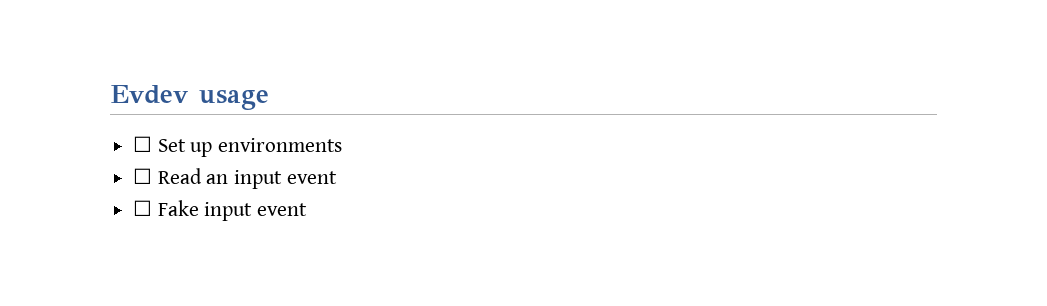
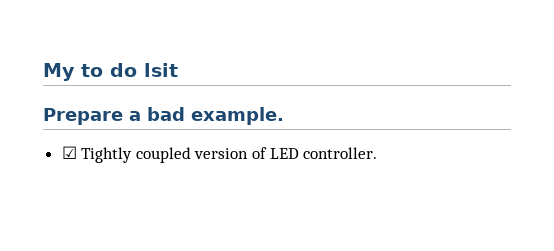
- Evdev usage
- ☐ Set up environments
- ☐ Read an input event
- ☐ Fake input event
+ My to do lsit
+ Prepare a bad example.
+ ☑ Tightly coupled version of LED controller.

